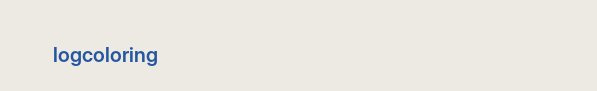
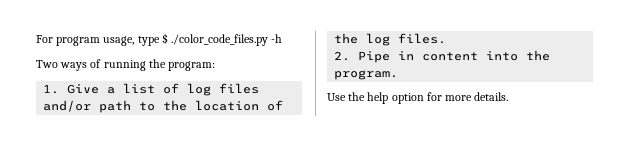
- logcoloring
+ For program usage, type $ ./color_code_files.py -h
+ Two ways of running the program:
+ 1. Give a list of log files and/or path to the location of the log files.
+ 2. Pipe in content into the program.
+ Use the help option for more details.

